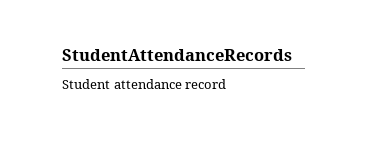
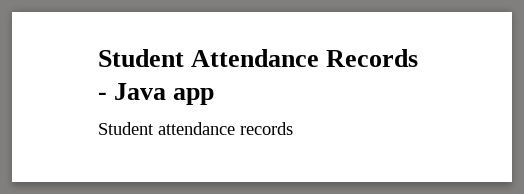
- StudentAttendanceRecords
+ Student Attendance Records - Java app
- Student attendance record
+ Student attendance records

